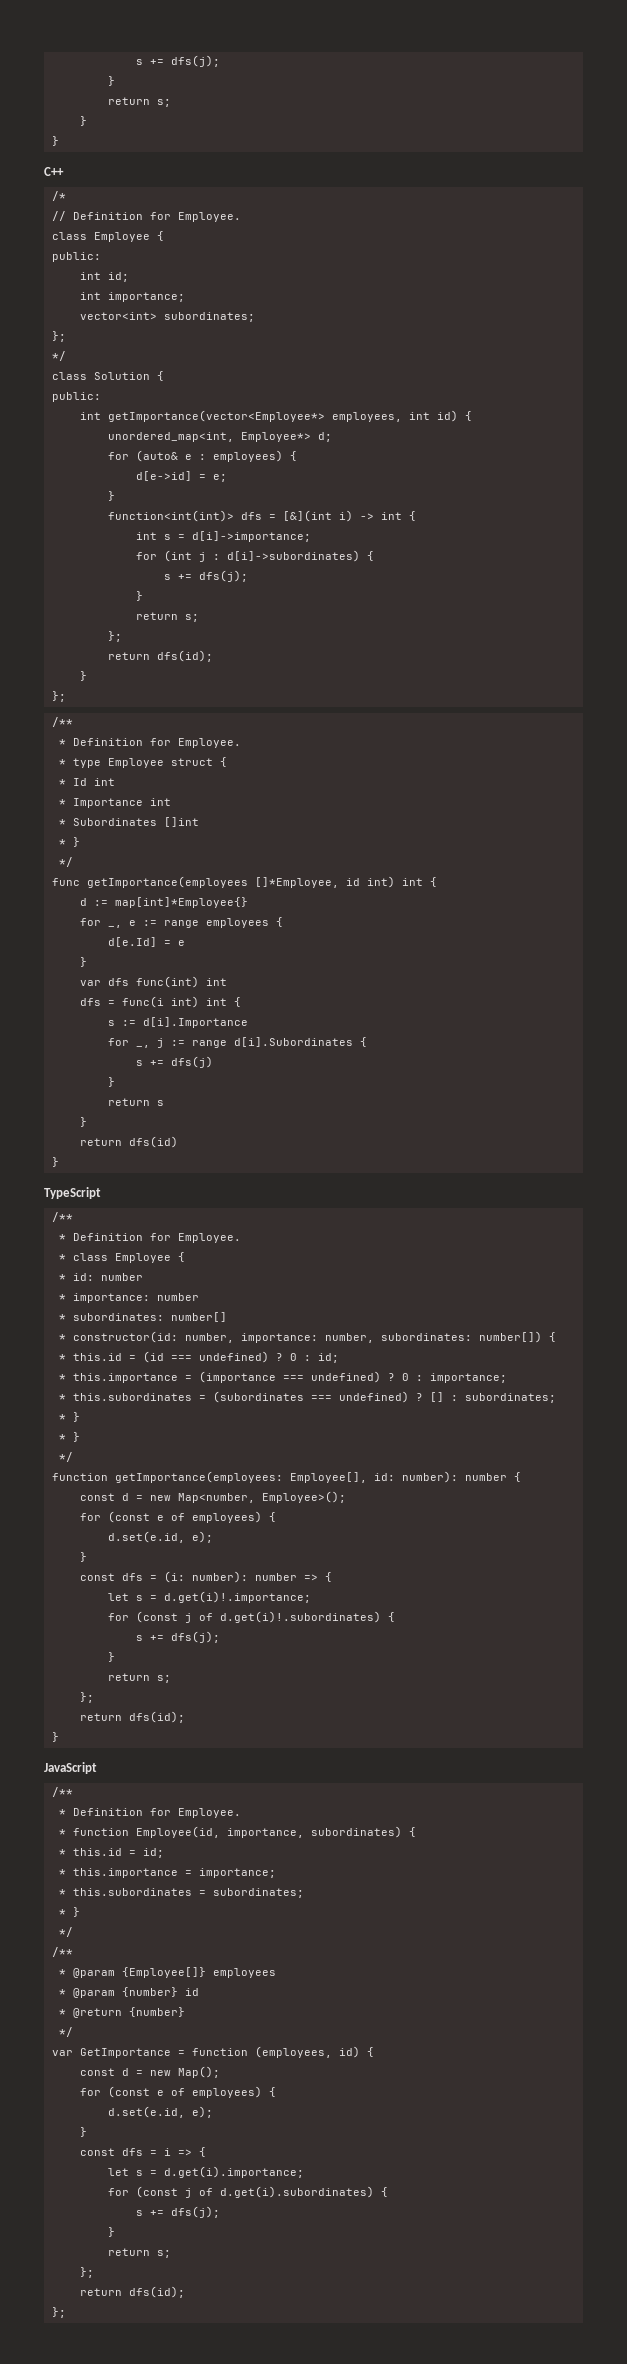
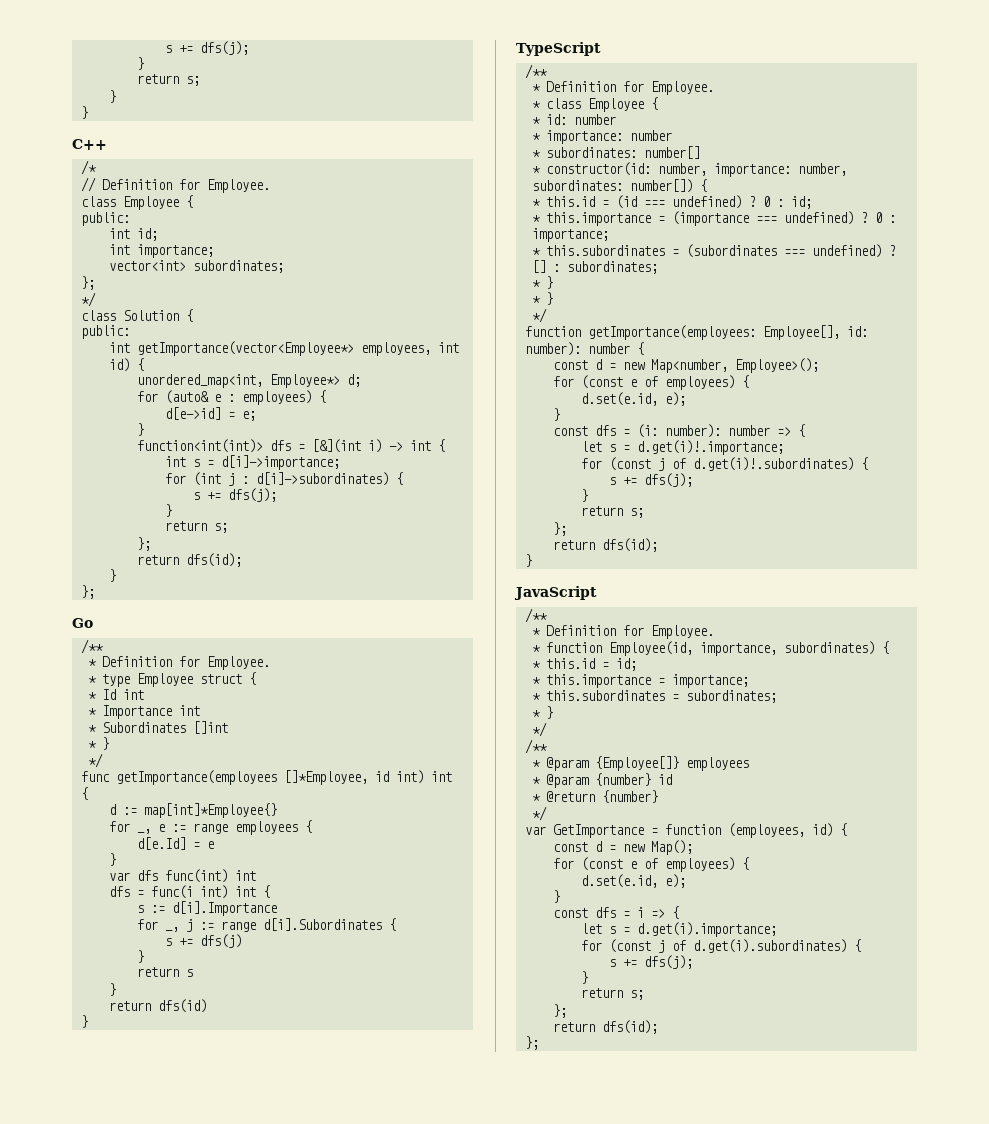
+ Go

